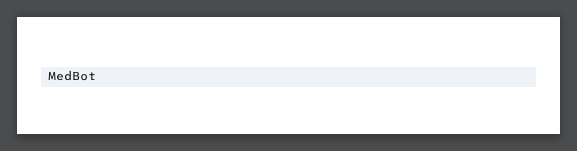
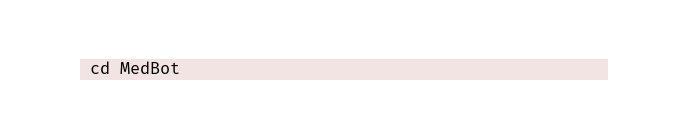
- MedBot
+ cd MedBot

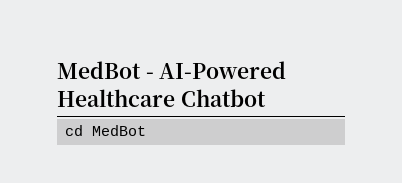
+ MedBot - AI-Powered Healthcare Chatbot

